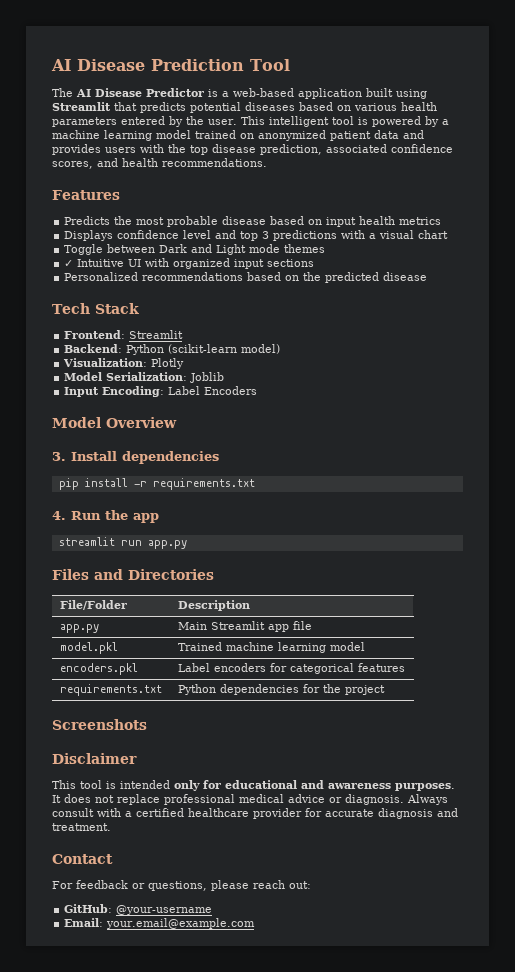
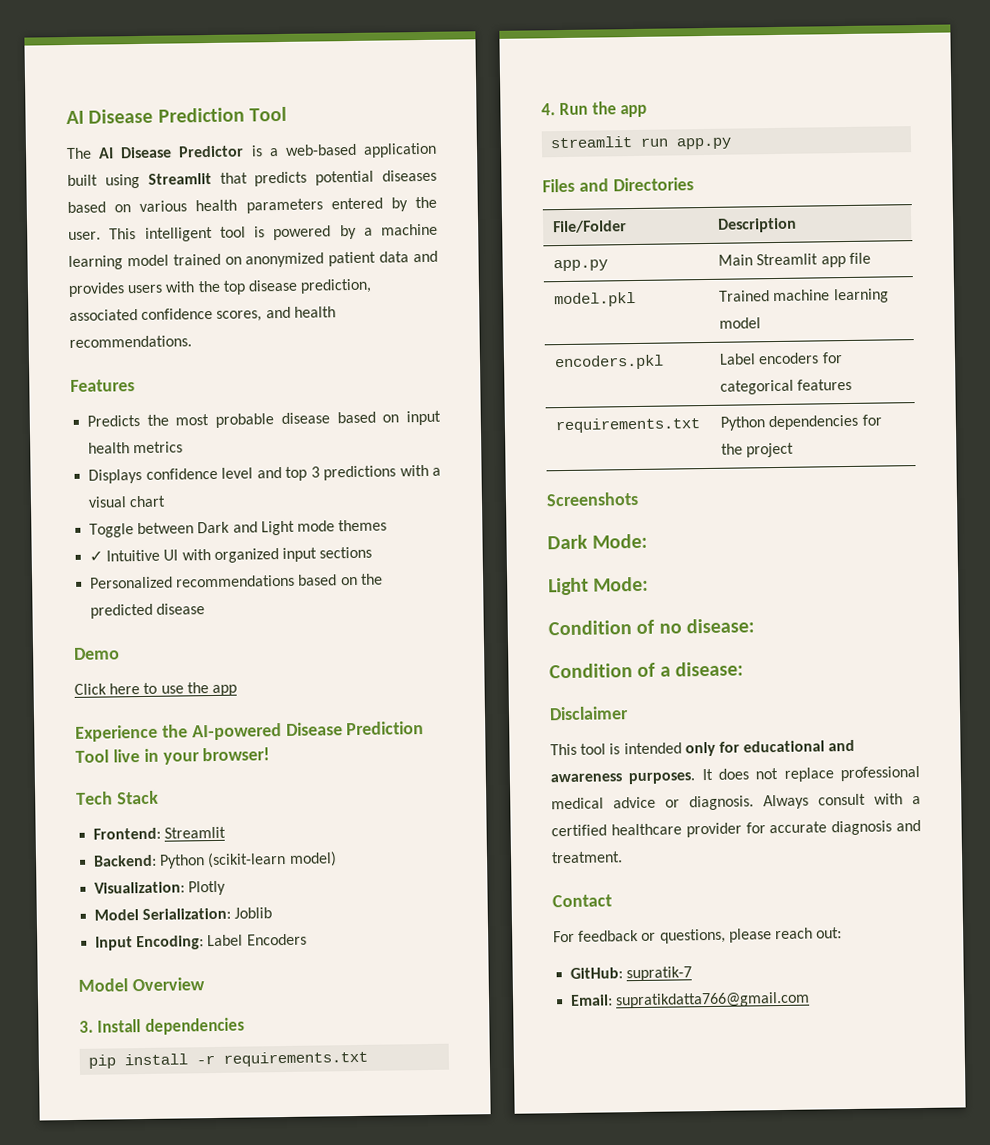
+ Demo
+ Click here to use the app
+ Experience the AI-powered Disease Prediction Tool live in your browser!
+ Dark Mode:
+ Light Mode:
+ Condition of no disease:
+ Condition of a disease:
- GitHub: @your-username
+ GitHub: supratik-7
- Email: your.email@example.com
+ Email: supratikdatta766@gmail.com

